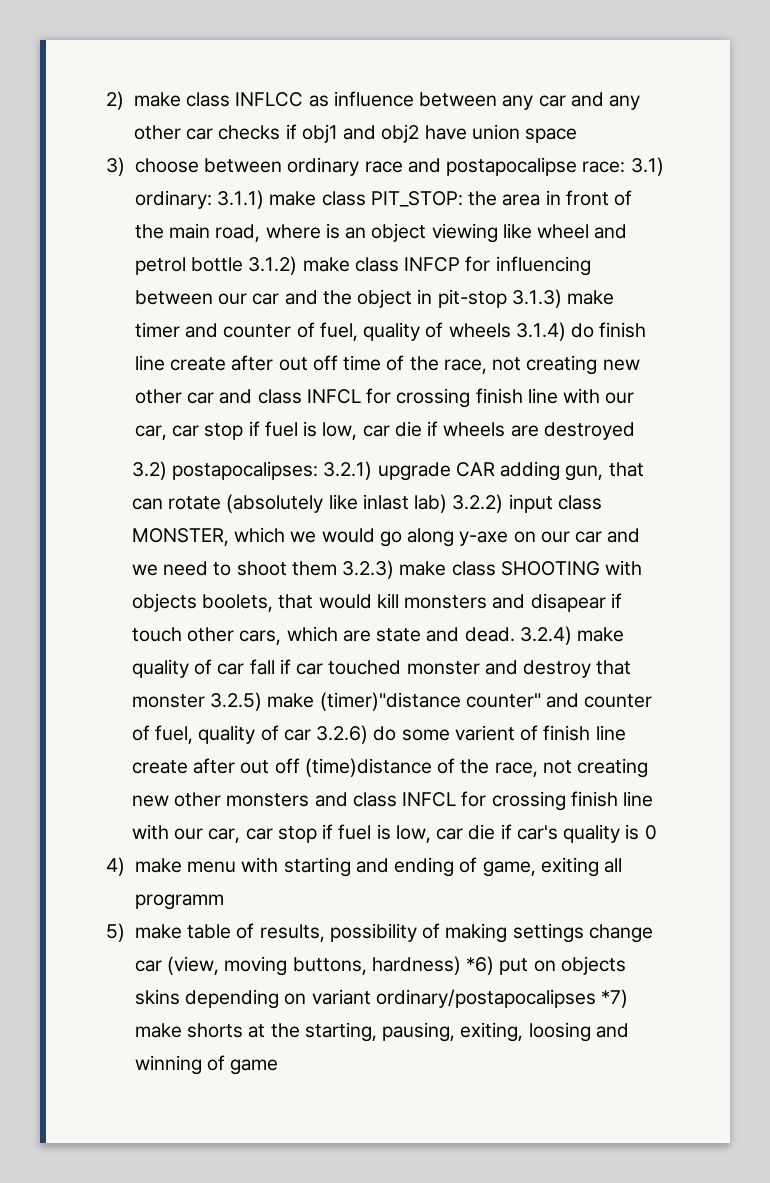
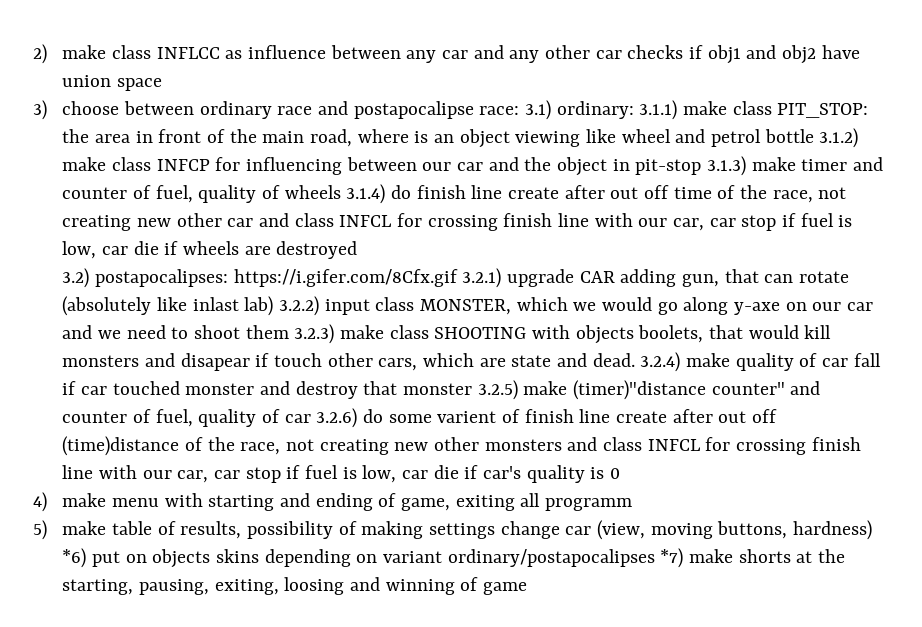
- 3.2) postapocalipses: 3.2.1) upgrade CAR adding gun, that can rotate (absolutely like inlast lab) 3.2.2) input class MONSTER, which we would go along y-axe on our car and we need to shoot them 3.2.3) make class SHOOTING with objects boolets, that would kill monsters and disapear if touch other cars, which are state and dead.
+ 3.2) postapocalipses: https://i.gifer.com/8Cfx.gif 3.2.1) upgrade CAR adding gun, that can rotate (absolutely like inlast lab) 3.2.2) input class MONSTER, which we would go along y-axe on our car and we need to shoot them 3.2.3) make class SHOOTING with objects boolets, that would kill monsters and disapear if touch other cars, which are state and dead.

